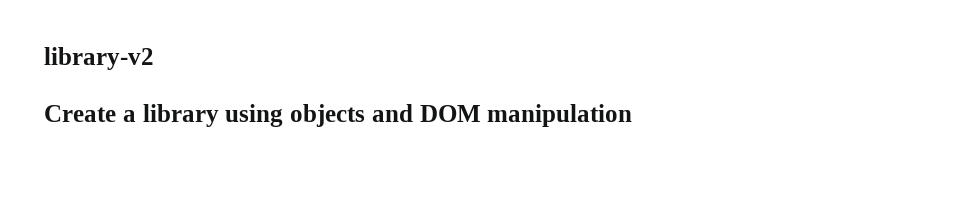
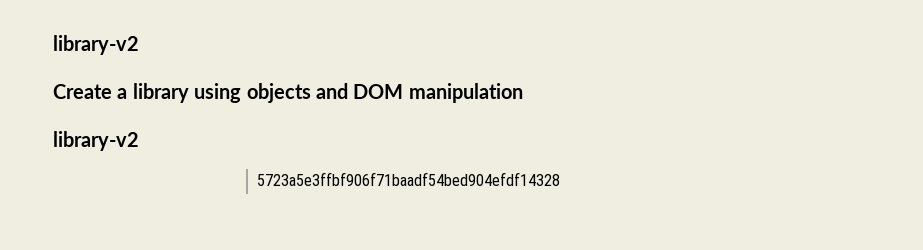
  Create a library using objects and DOM manipulation
+ library-v2
+ 5723a5e3ffbf906f71baadf54bed904efdf14328

